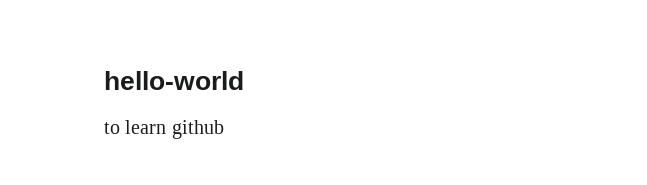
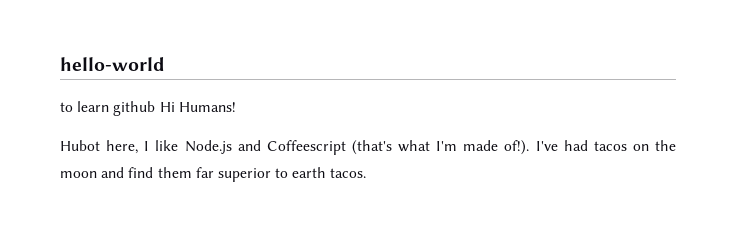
- to learn github
+ to learn github Hi Humans!
+ Hubot here, I like Node.js and Coffeescript (that's what I'm made of!). I've had tacos on the moon and find them far superior to earth tacos.

